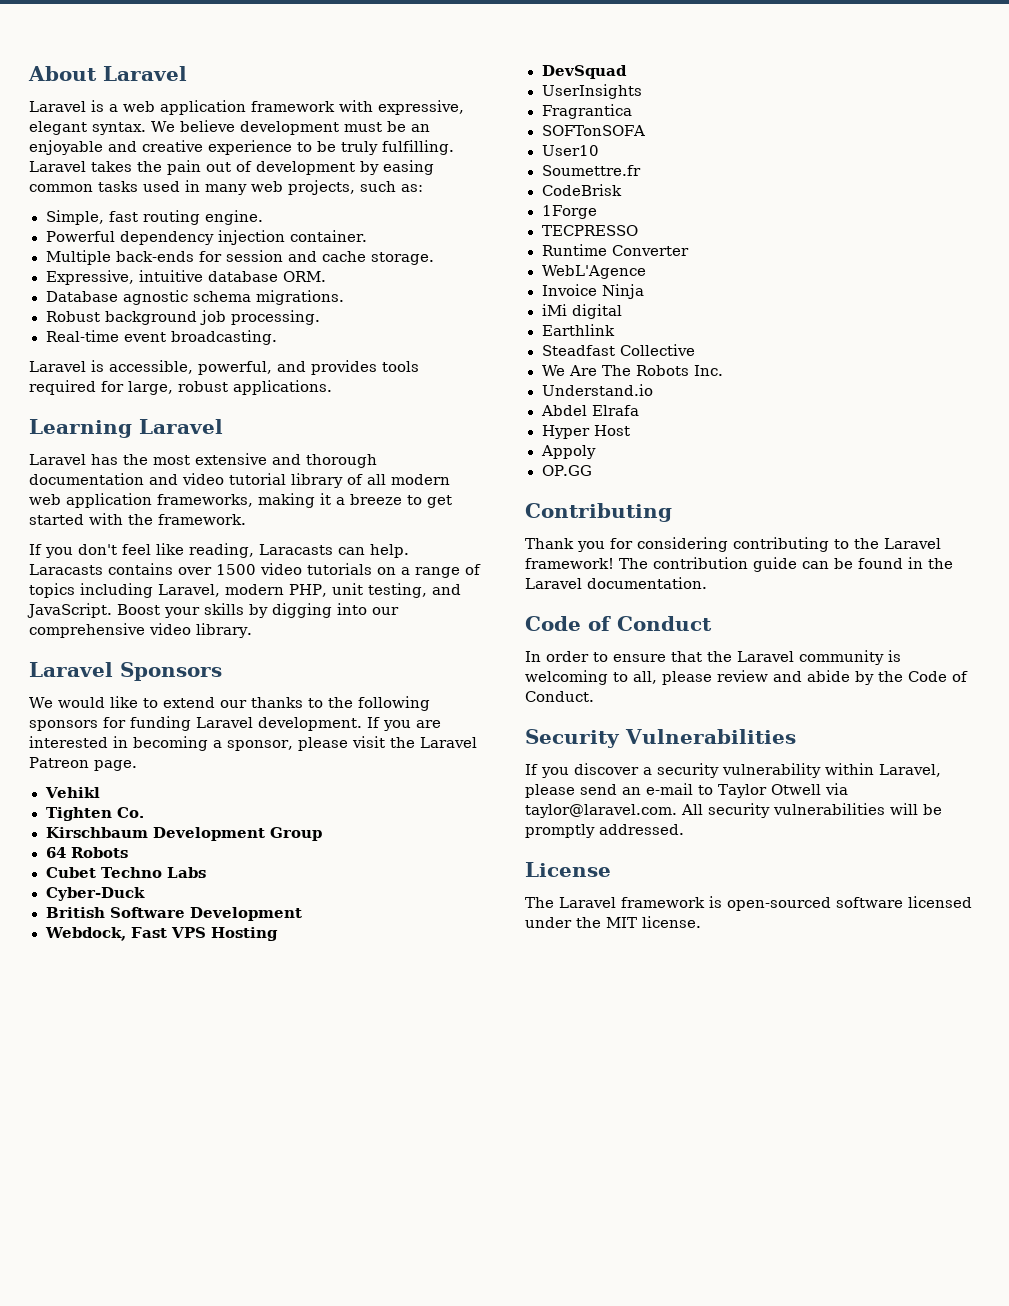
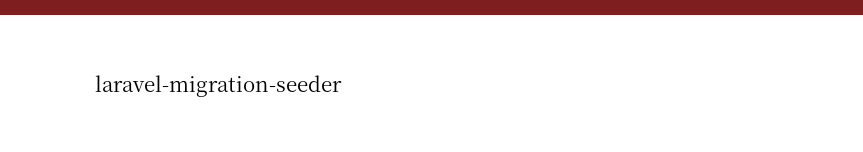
- About Laravel
- Laravel is a web application framework with expressive, elegant syntax. We believe development must be an enjoyable and creative experience to be truly fulfilling. Laravel takes the pain out of development by easing common tasks used in many web projects, such as:
- Simple, fast routing engine.
- Powerful dependency injection container.
- Multiple back-ends for session and cache storage.
- Expressive, intuitive database ORM.
- Database agnostic schema migrations.
- Robust background job processing.
- Real-time event broadcasting.
- Laravel is accessible, powerful, and provides tools required for large, robust applications.
- Learning Laravel
- Laravel has the most extensive and thorough documentation and video tutorial library of all modern web application frameworks, making it a breeze to get started with the framework.
- If you don't feel like reading, Laracasts can help. Laracasts contains over 1500 video tutorials on a range of topics including Laravel, modern PHP, unit testing, and JavaScript. Boost your skills by digging into our comprehensive video library.
- Laravel Sponsors
- We would like to extend our thanks to the following sponsors for funding Laravel development. If you are interested in becoming a sponsor, please visit the Laravel Patreon page.
- Vehikl
- Tighten Co.
- Kirschbaum Development Group
- 64 Robots
- Cubet Techno Labs
- Cyber-Duck
- British Software Development
- Webdock, Fast VPS Hosting
- DevSquad
- UserInsights
- Fragrantica
- SOFTonSOFA
- User10
- Soumettre.fr
- CodeBrisk
- 1Forge
- TECPRESSO
- Runtime Converter
- WebL'Agence
- Invoice Ninja
- iMi digital
- Earthlink
- Steadfast Collective
- We Are The Robots Inc.
- Understand.io
- Abdel Elrafa
- Hyper Host
- Appoly
- OP.GG
- Contributing
- Thank you for considering contributing to the Laravel framework! The contribution guide can be found in the Laravel documentation.
- Code of Conduct
- In order to ensure that the Laravel community is welcoming to all, please review and abide by the Code of Conduct.
- Security Vulnerabilities
- If you discover a security vulnerability within Laravel, please send an e-mail to Taylor Otwell via taylor@laravel.com. All security vulnerabilities will be promptly addressed.
- License
- The Laravel framework is open-sourced software licensed under the MIT license.
+ laravel-migration-seeder

